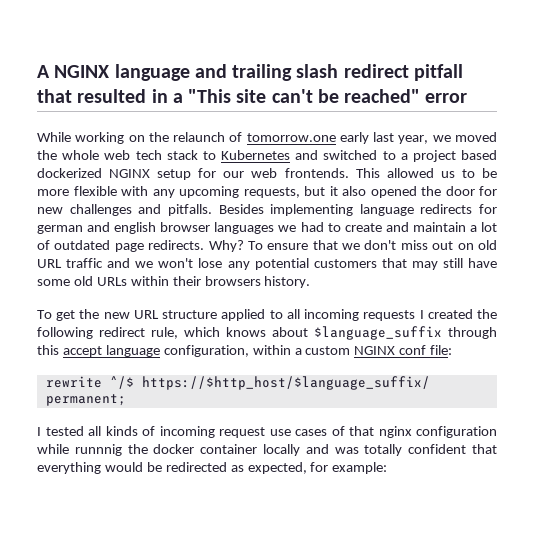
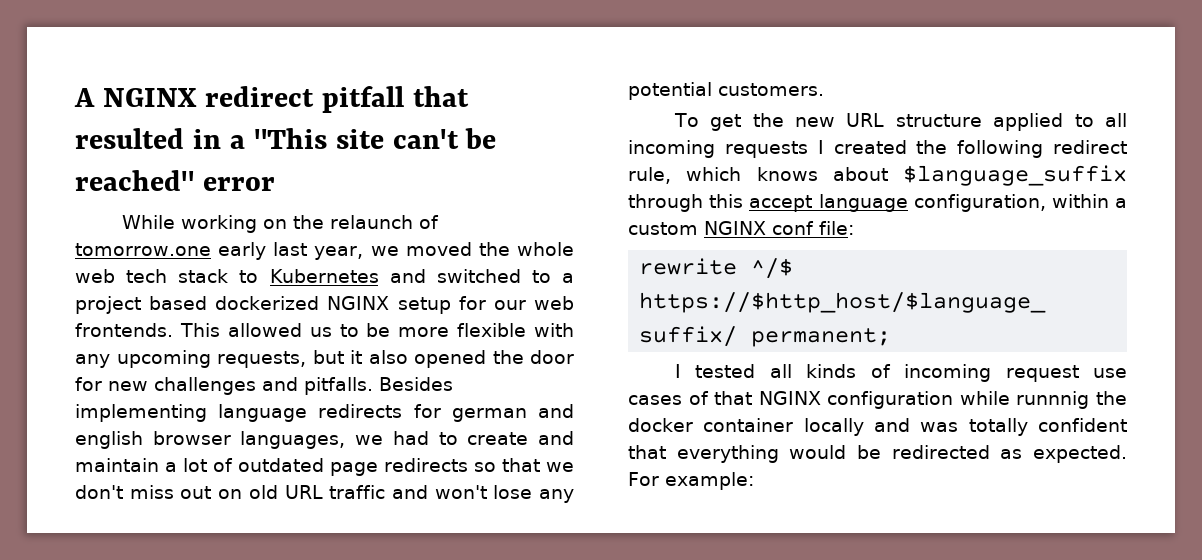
- A NGINX language and trailing slash redirect pitfall that resulted in a "This site can't be reached" error
+ A NGINX redirect pitfall that resulted in a "This site can't be reached" error
- Besides implementing language redirects for german and english browser languages we had to create and maintain a lot of outdated page redirects. Why? To ensure that we don't miss out on old URL traffic and we won't lose any potential customers that may still have some old URLs within their browsers history.
+ Besides implementing language redirects for german and english browser languages, we had to create and maintain a lot of outdated page redirects so that we don't miss out on old URL traffic and won't lose any potential customers.
- I tested all kinds of incoming request use cases of that nginx configuration while runnnig the docker container locally and was totally confident that everything would be redirected as expected, for example:
+ I tested all kinds of incoming request use cases of that NGINX configuration while runnnig the docker container locally and was totally confident that everything would be redirected as expected. For example:

